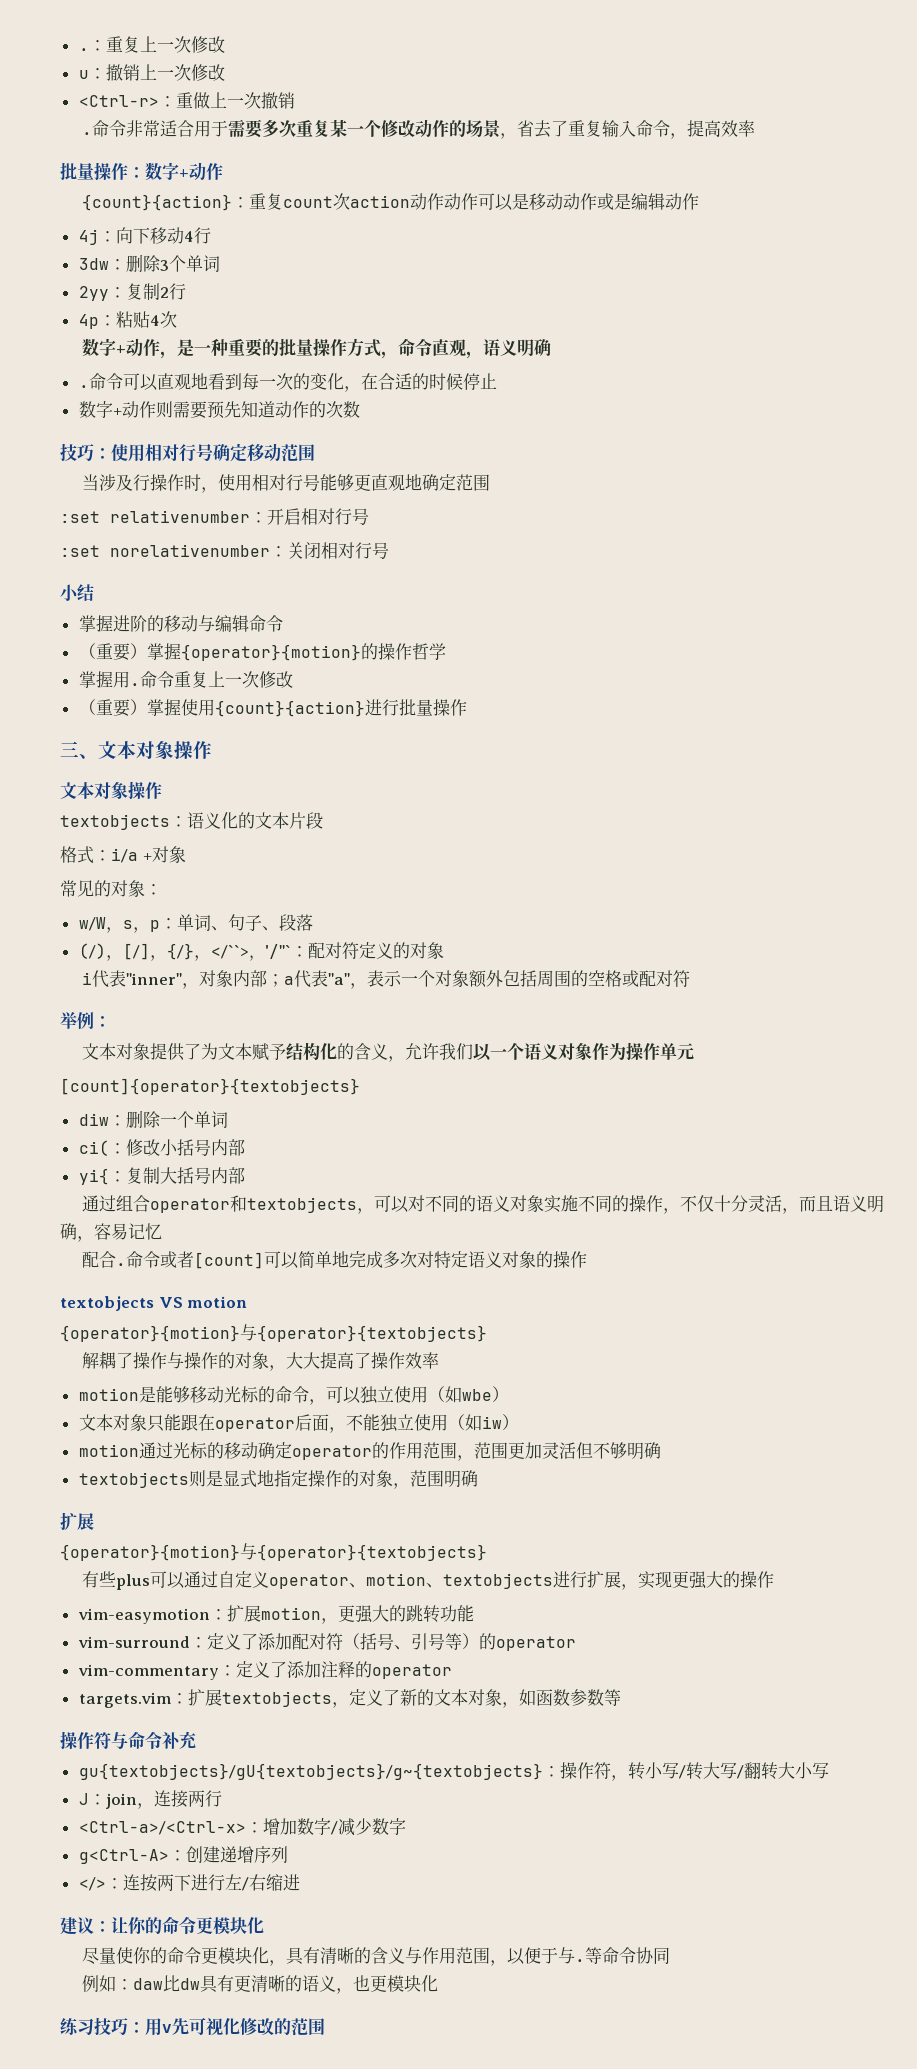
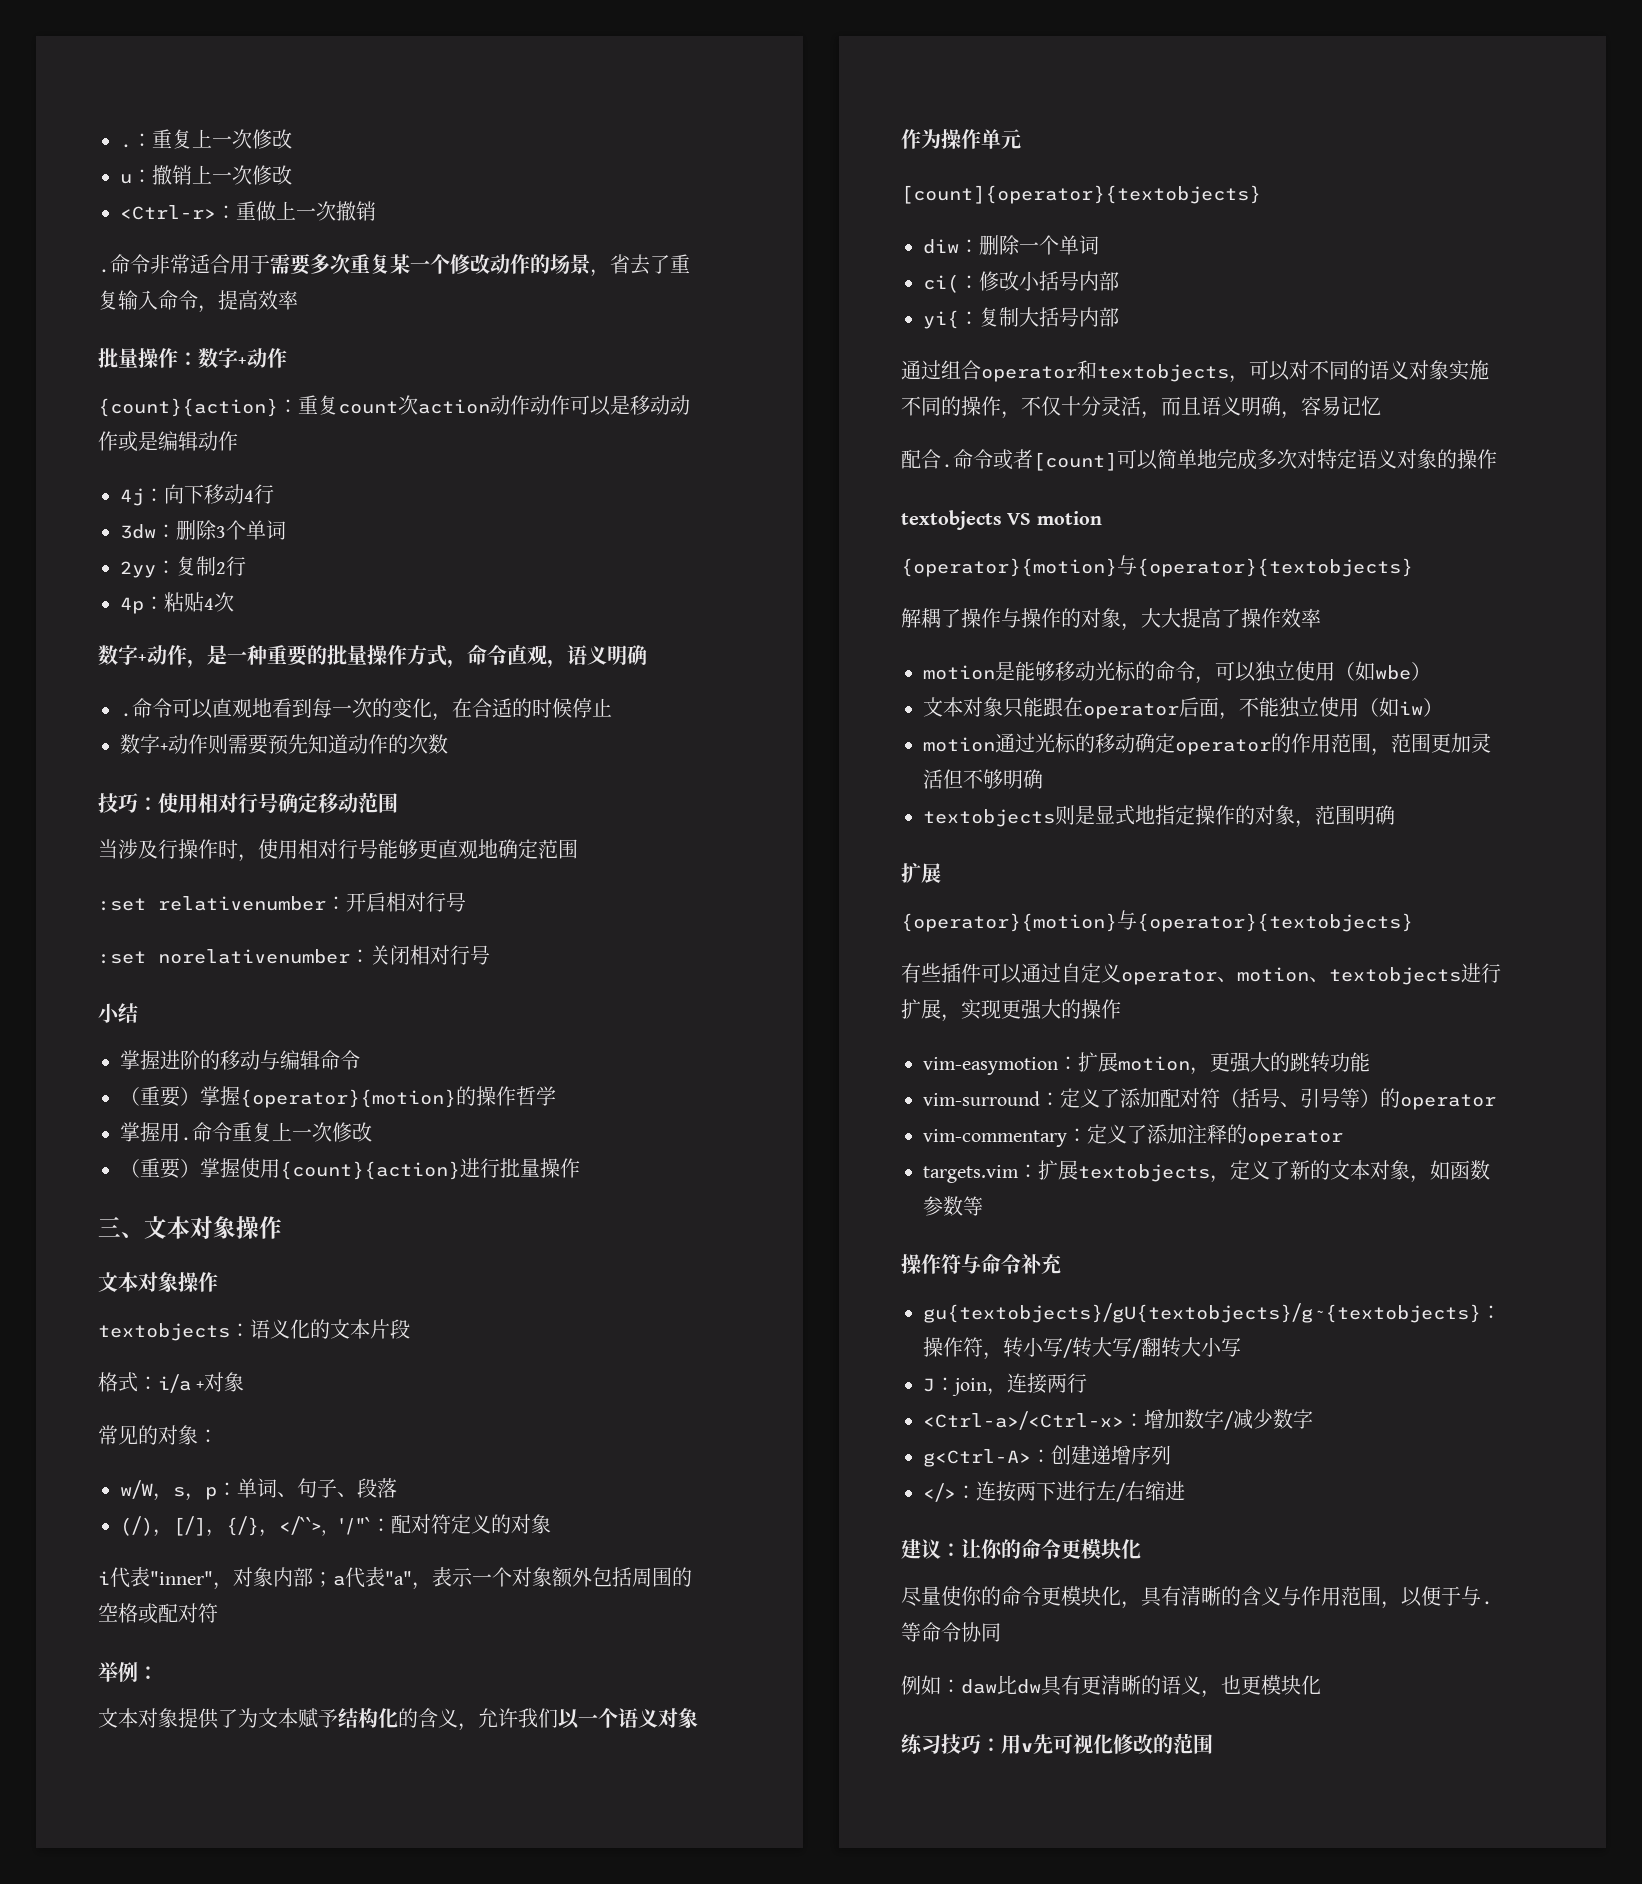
- 有些plus可以通过自定义operator、motion、textobjects进行扩展，实现更强大的操作
+ 有些插件可以通过自定义operator、motion、textobjects进行扩展，实现更强大的操作

